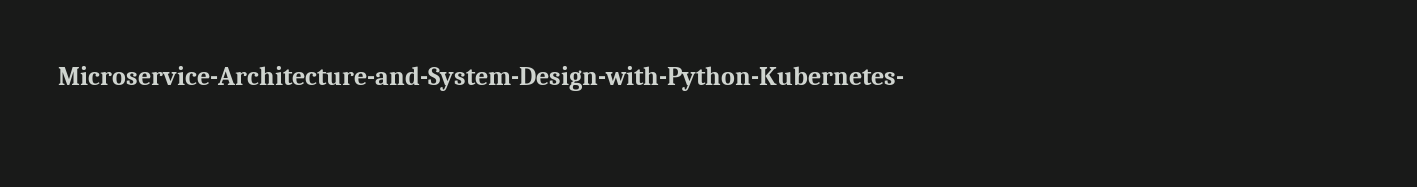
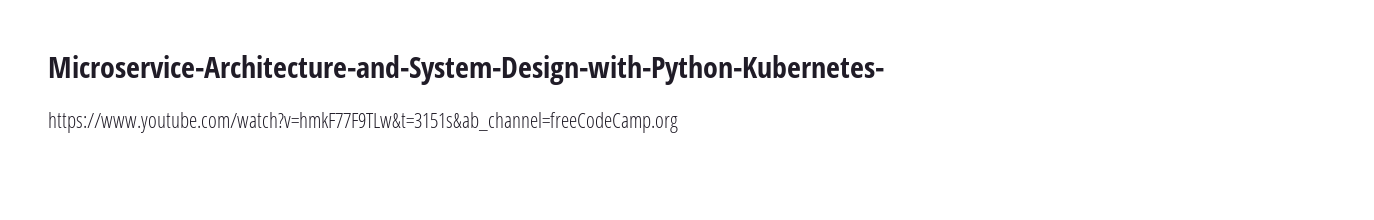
+ https://www.youtube.com/watch?v=hmkF77F9TLw&t=3151s&ab_channel=freeCodeCamp.org

